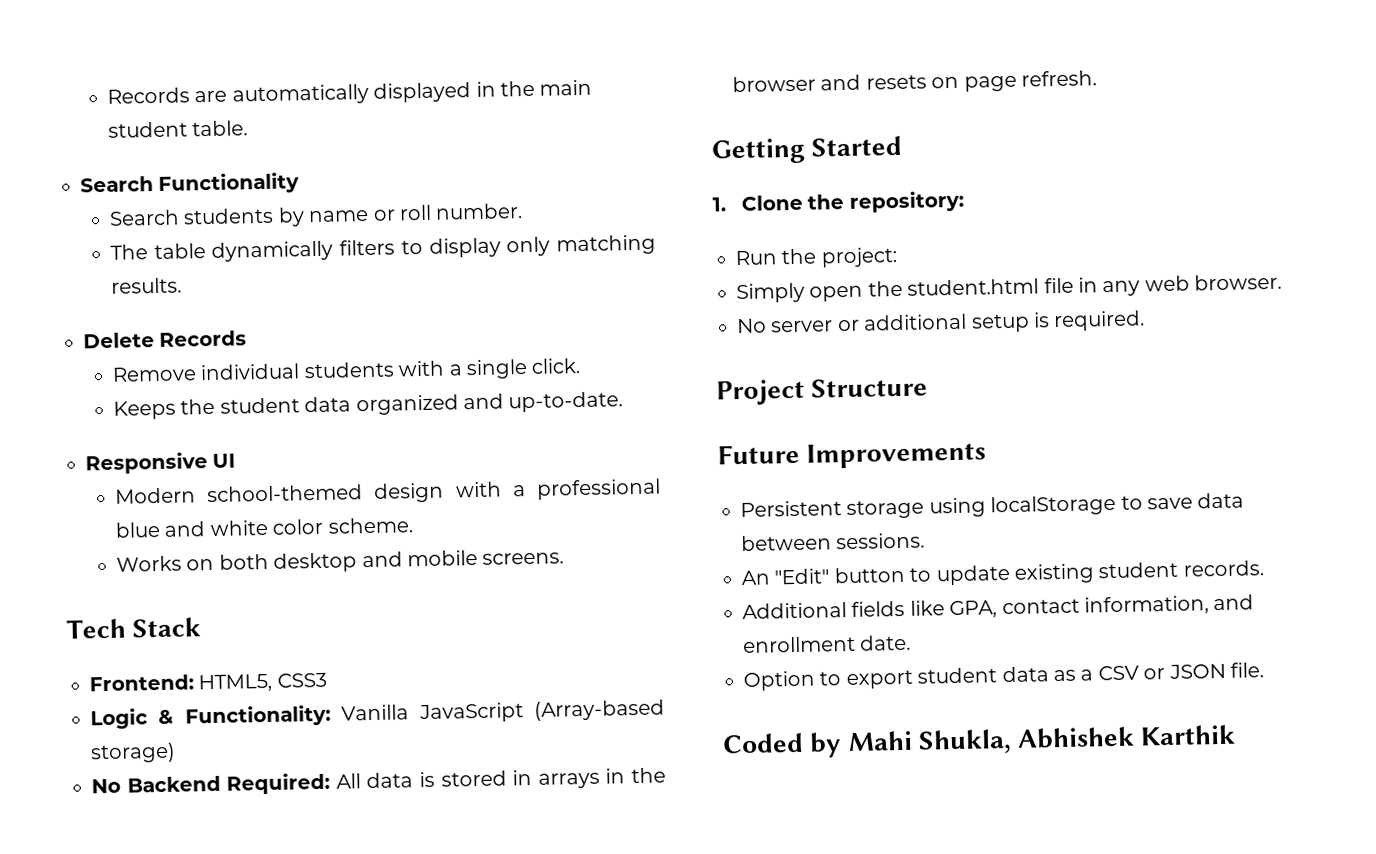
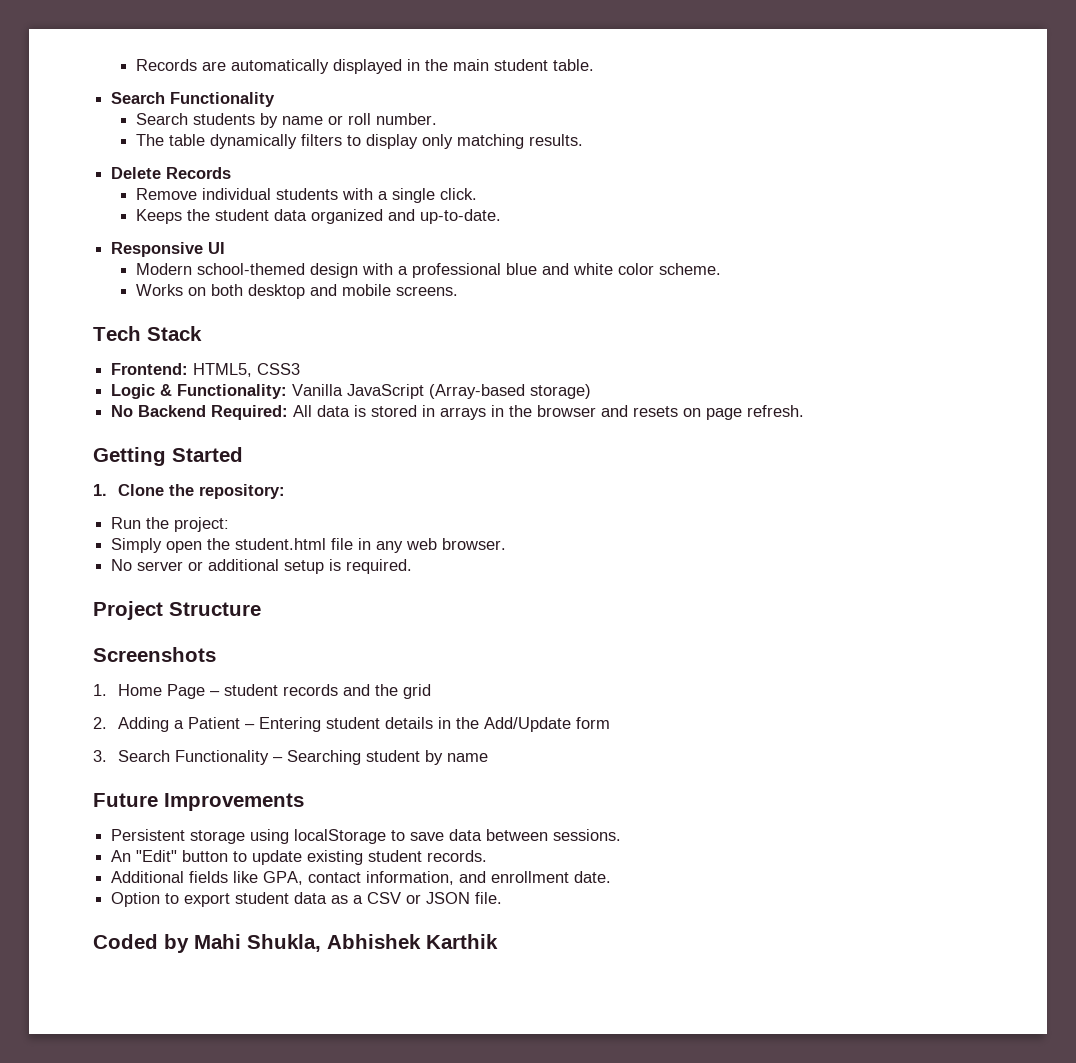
+ Screenshots
+ 1. Home Page – student records and the grid
+ 2. Adding a Patient – Entering student details in the Add/Update form
+ 3. Search Functionality – Searching student by name

